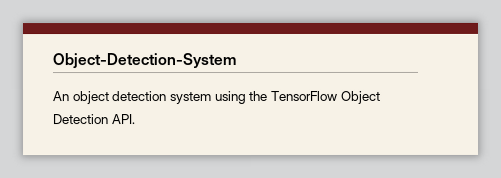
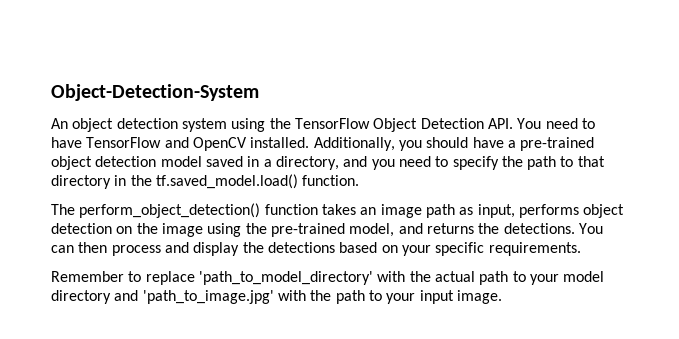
- An object detection system using the TensorFlow Object Detection API.
+ An object detection system using the TensorFlow Object Detection API. You need to have TensorFlow and OpenCV installed. Additionally, you should have a pre-trained object detection model saved in a directory, and you need to specify the path to that directory in the tf.saved_model.load() function.
+ The perform_object_detection() function takes an image path as input, performs object detection on the image using the pre-trained model, and returns the detections. You can then process and display the detections based on your specific requirements.
+ Remember to replace 'path_to_model_directory' with the actual path to your model directory and 'path_to_image.jpg' with the path to your input image.

